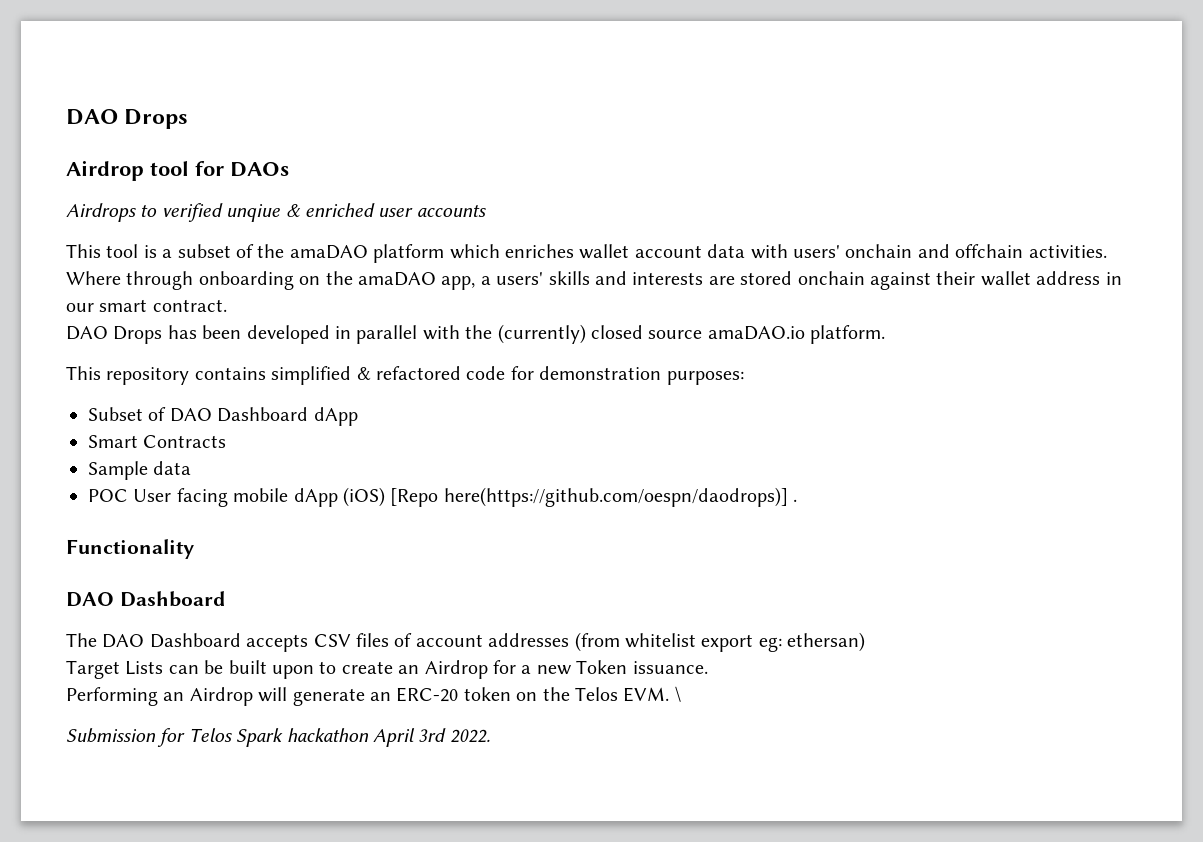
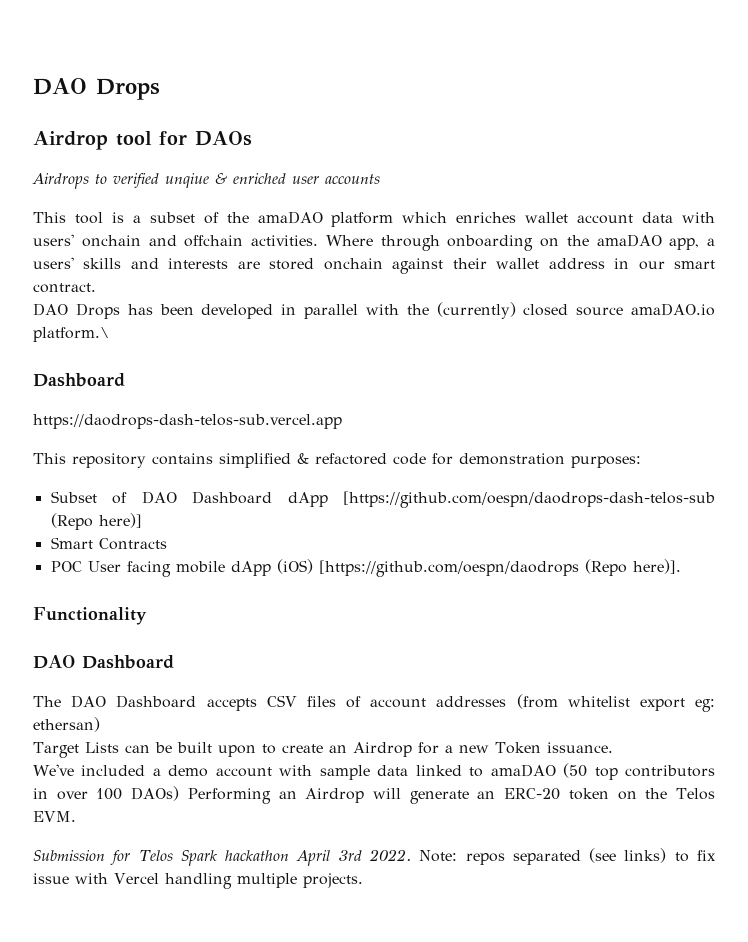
- DAO Drops has been developed in parallel with the (currently) closed source amaDAO.io platform.
+ DAO Drops has been developed in parallel with the (currently) closed source amaDAO.io platform.\
+ Dashboard
+ https://daodrops-dash-telos-sub.vercel.app
- Subset of DAO Dashboard dApp
+ Subset of DAO Dashboard dApp [https://github.com/oespn/daodrops-dash-telos-sub (Repo here)]
- Sample data
- POC User facing mobile dApp (iOS) [Repo here(https://github.com/oespn/daodrops)] .
+ POC User facing mobile dApp (iOS) [https://github.com/oespn/daodrops (Repo here)].
- Performing an Airdrop will generate an ERC-20 token on the Telos EVM. \
+ We've included a demo account with sample data linked to amaDAO (50 top contributors in over 100 DAOs) Performing an Airdrop will generate an ERC-20 token on the Telos EVM.
+ Note: repos separated (see links) to fix issue with Vercel handling multiple projects.

